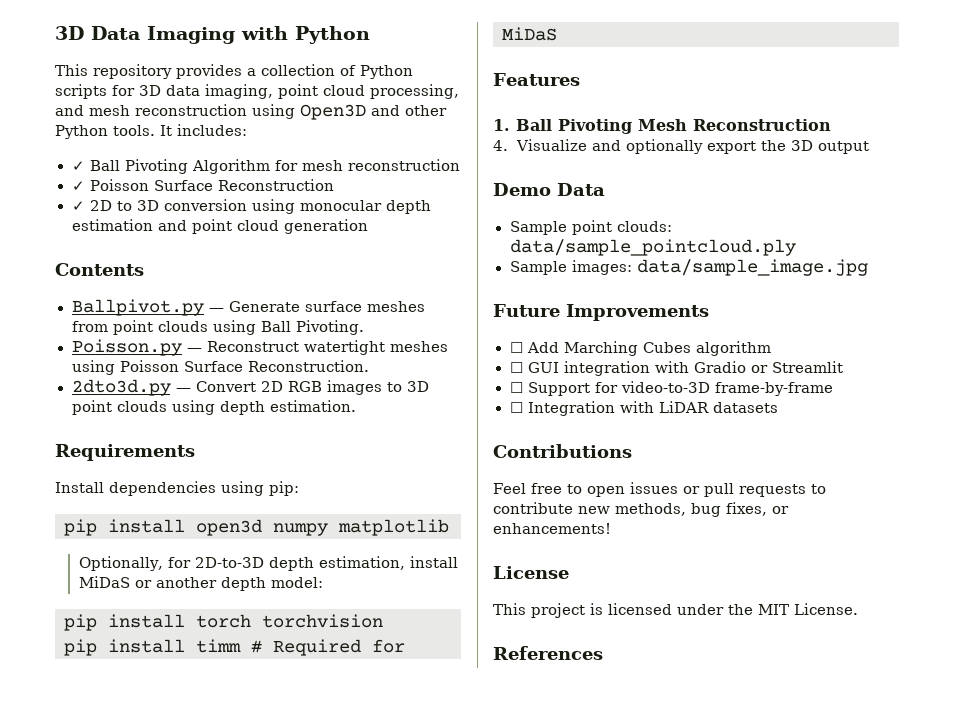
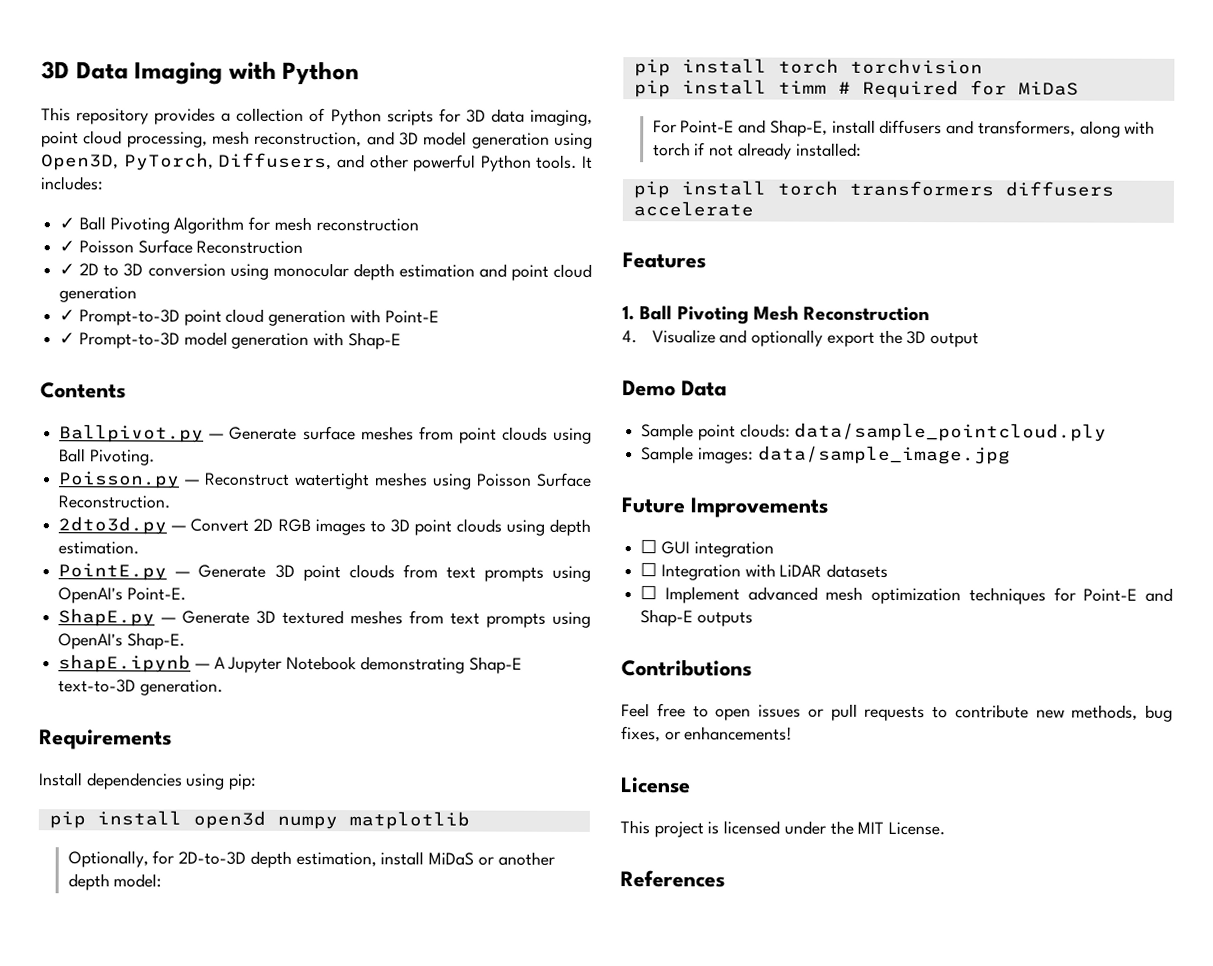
- This repository provides a collection of Python scripts for 3D data imaging, point cloud processing, and mesh reconstruction using Open3D and other Python tools.
+ This repository provides a collection of Python scripts for 3D data imaging, point cloud processing, mesh reconstruction, and 3D model generation using Open3D, PyTorch, Diffusers, and other powerful Python tools.
+ ✓ Prompt-to-3D point cloud generation with Point-E
+ ✓ Prompt-to-3D model generation with Shap-E
+ PointE.py — Generate 3D point clouds from text prompts using OpenAI's Point-E.
+ ShapE.py — Generate 3D textured meshes from text prompts using OpenAI's Shap-E.
+ shapE.ipynb — A Jupyter Notebook demonstrating Shap-E text-to-3D generation.
+ For Point-E and Shap-E, install diffusers and transformers, along with torch if not already installed:
+ pip install torch transformers diffusers accelerate
- ☐ Add Marching Cubes algorithm
- ☐ GUI integration with Gradio or Streamlit
- ☐ Support for video-to-3D frame-by-frame
+ ☐ GUI integration
+ ☐ Implement advanced mesh optimization techniques for Point-E and Shap-E outputs

